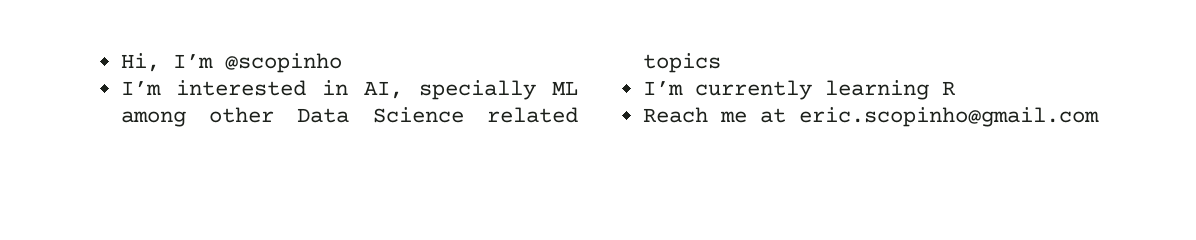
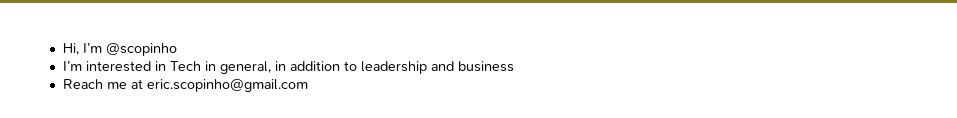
- I’m interested in AI, specially ML among other Data Science related topics
- I’m currently learning R
+ I’m interested in Tech in general, in addition to leadership and business

